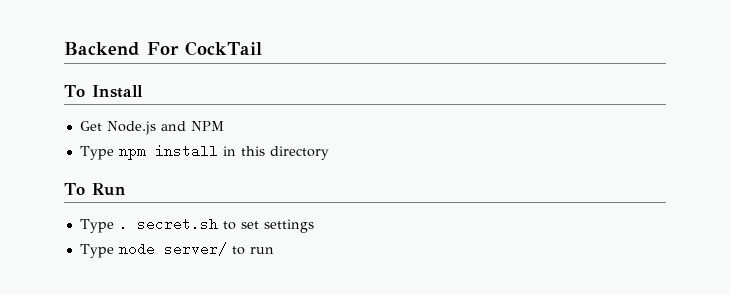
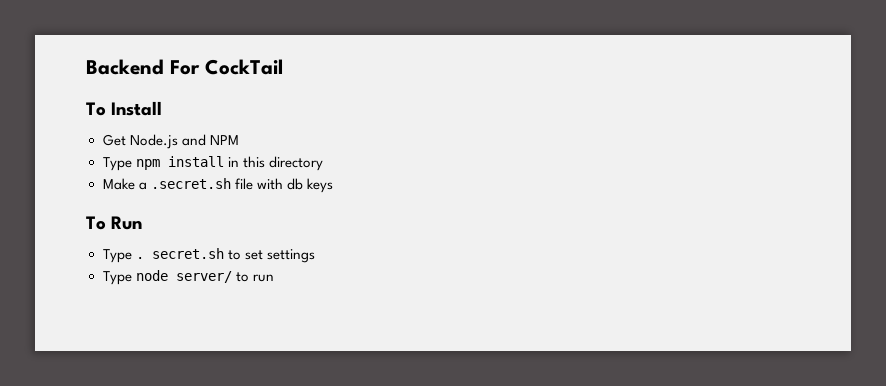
+ Make a .secret.sh file with db keys

